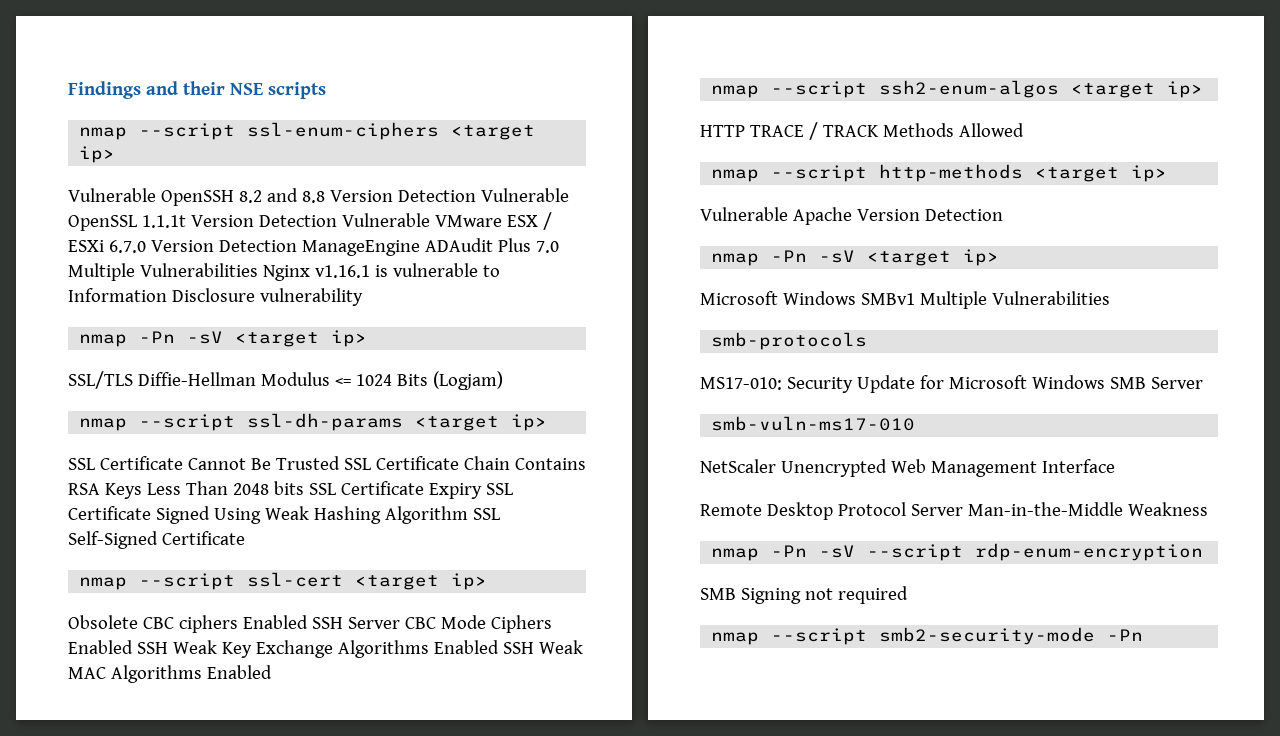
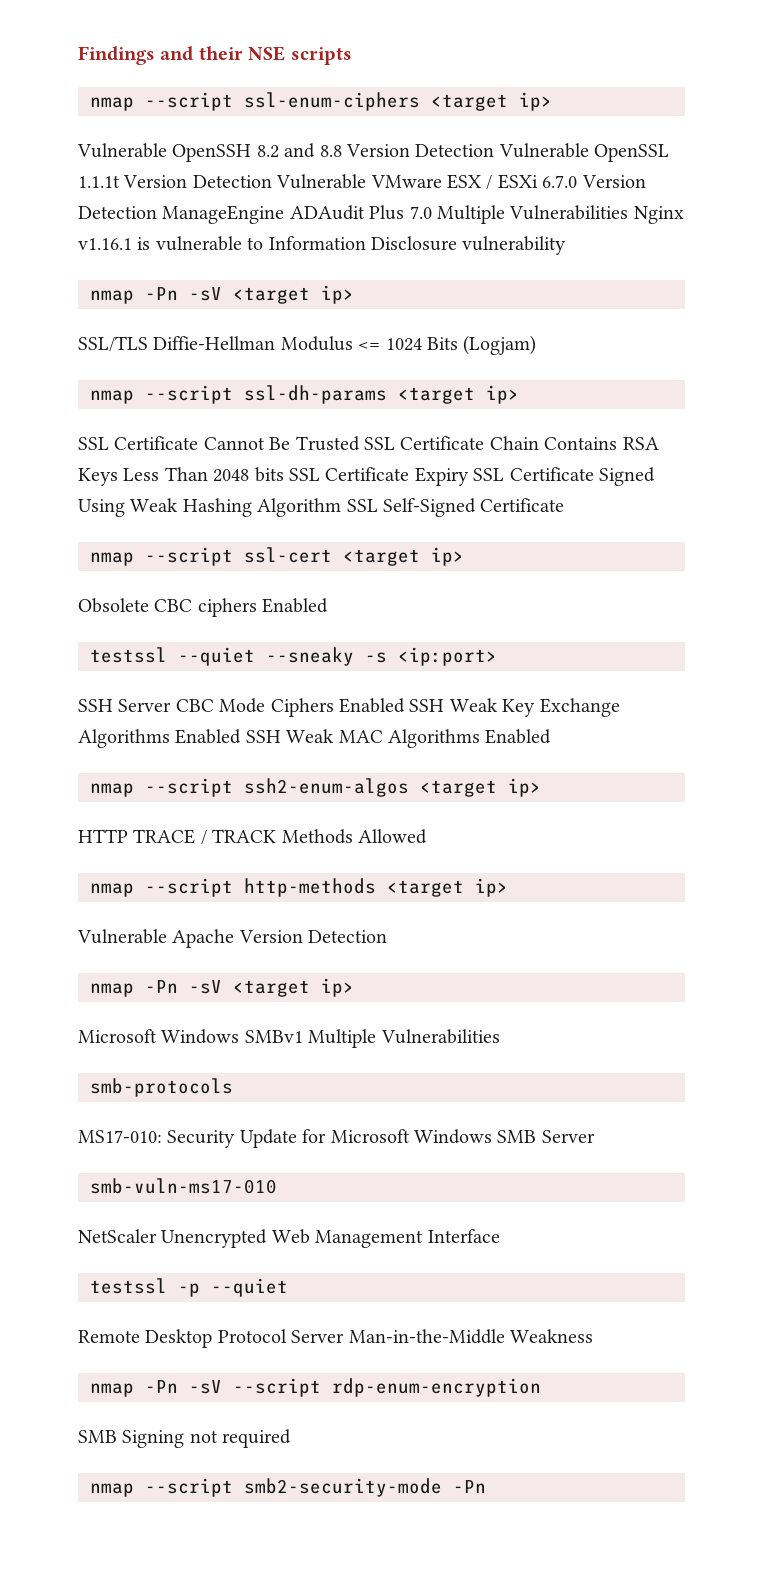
- Obsolete CBC ciphers Enabled SSH Server CBC Mode Ciphers Enabled SSH Weak Key Exchange Algorithms Enabled SSH Weak MAC Algorithms Enabled
+ Obsolete CBC ciphers Enabled
+ testssl --quiet --sneaky -s <ip:port>
+ SSH Server CBC Mode Ciphers Enabled SSH Weak Key Exchange Algorithms Enabled SSH Weak MAC Algorithms Enabled
+ testssl -p --quiet

